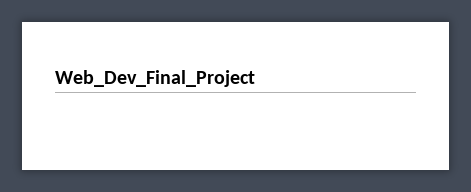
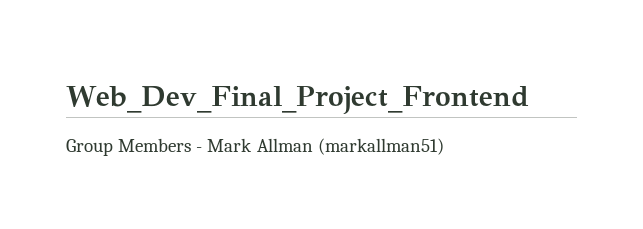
- Web_Dev_Final_Project
+ Web_Dev_Final_Project_Frontend
+ Group Members - Mark Allman (markallman51)

